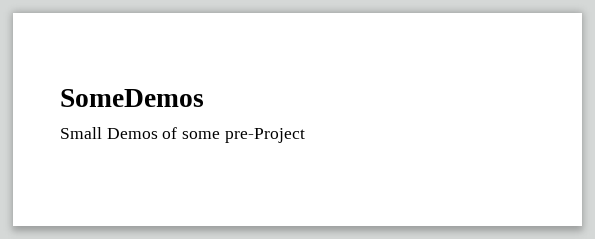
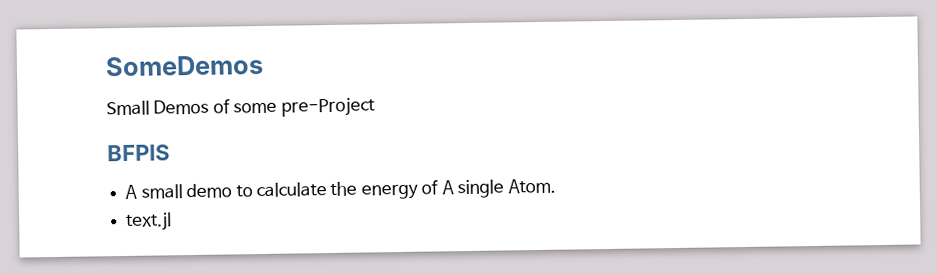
+ BFPIS
+ A small demo to calculate the energy of A single Atom.
+ text.jl

